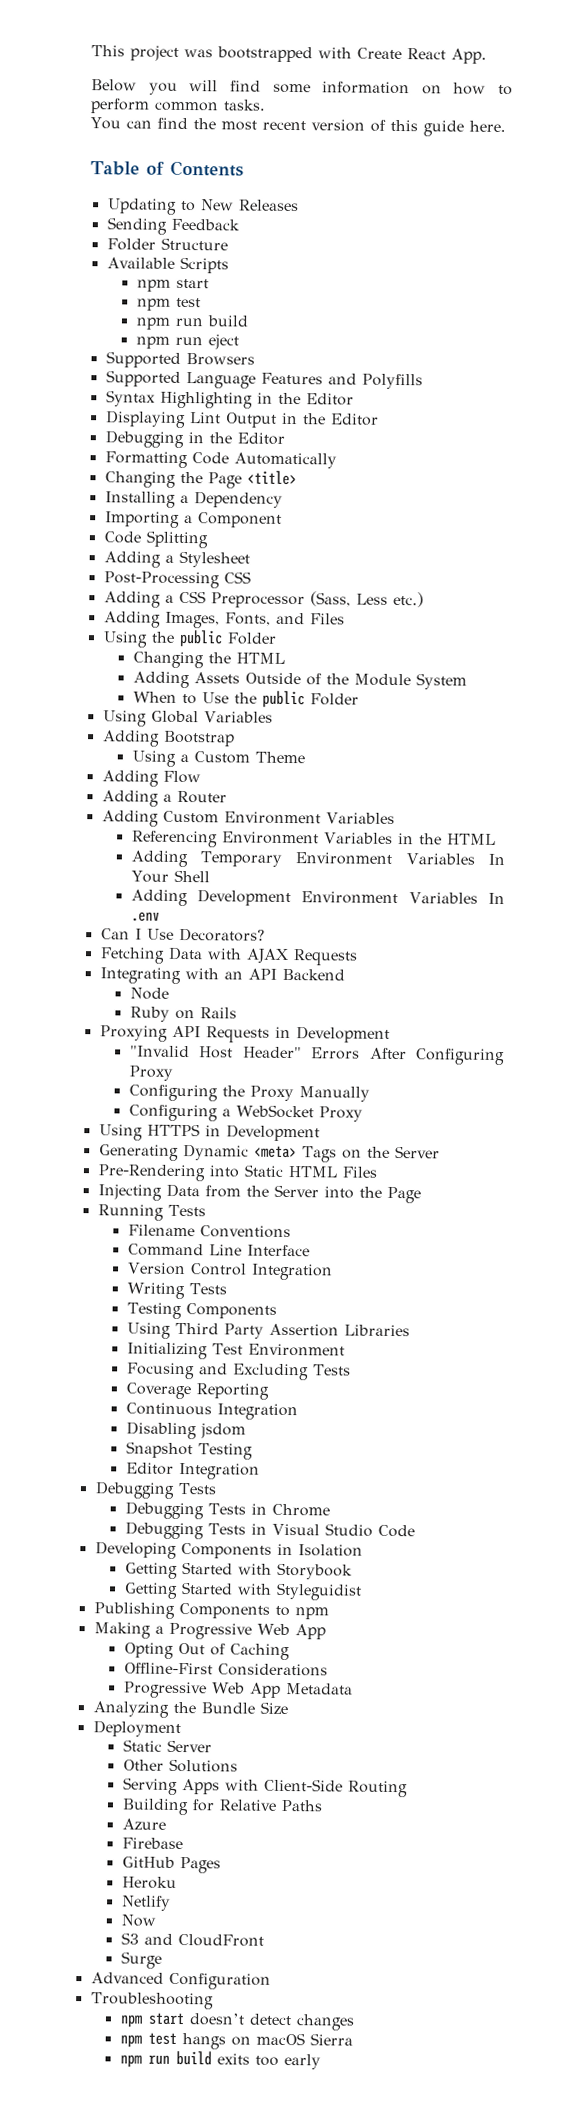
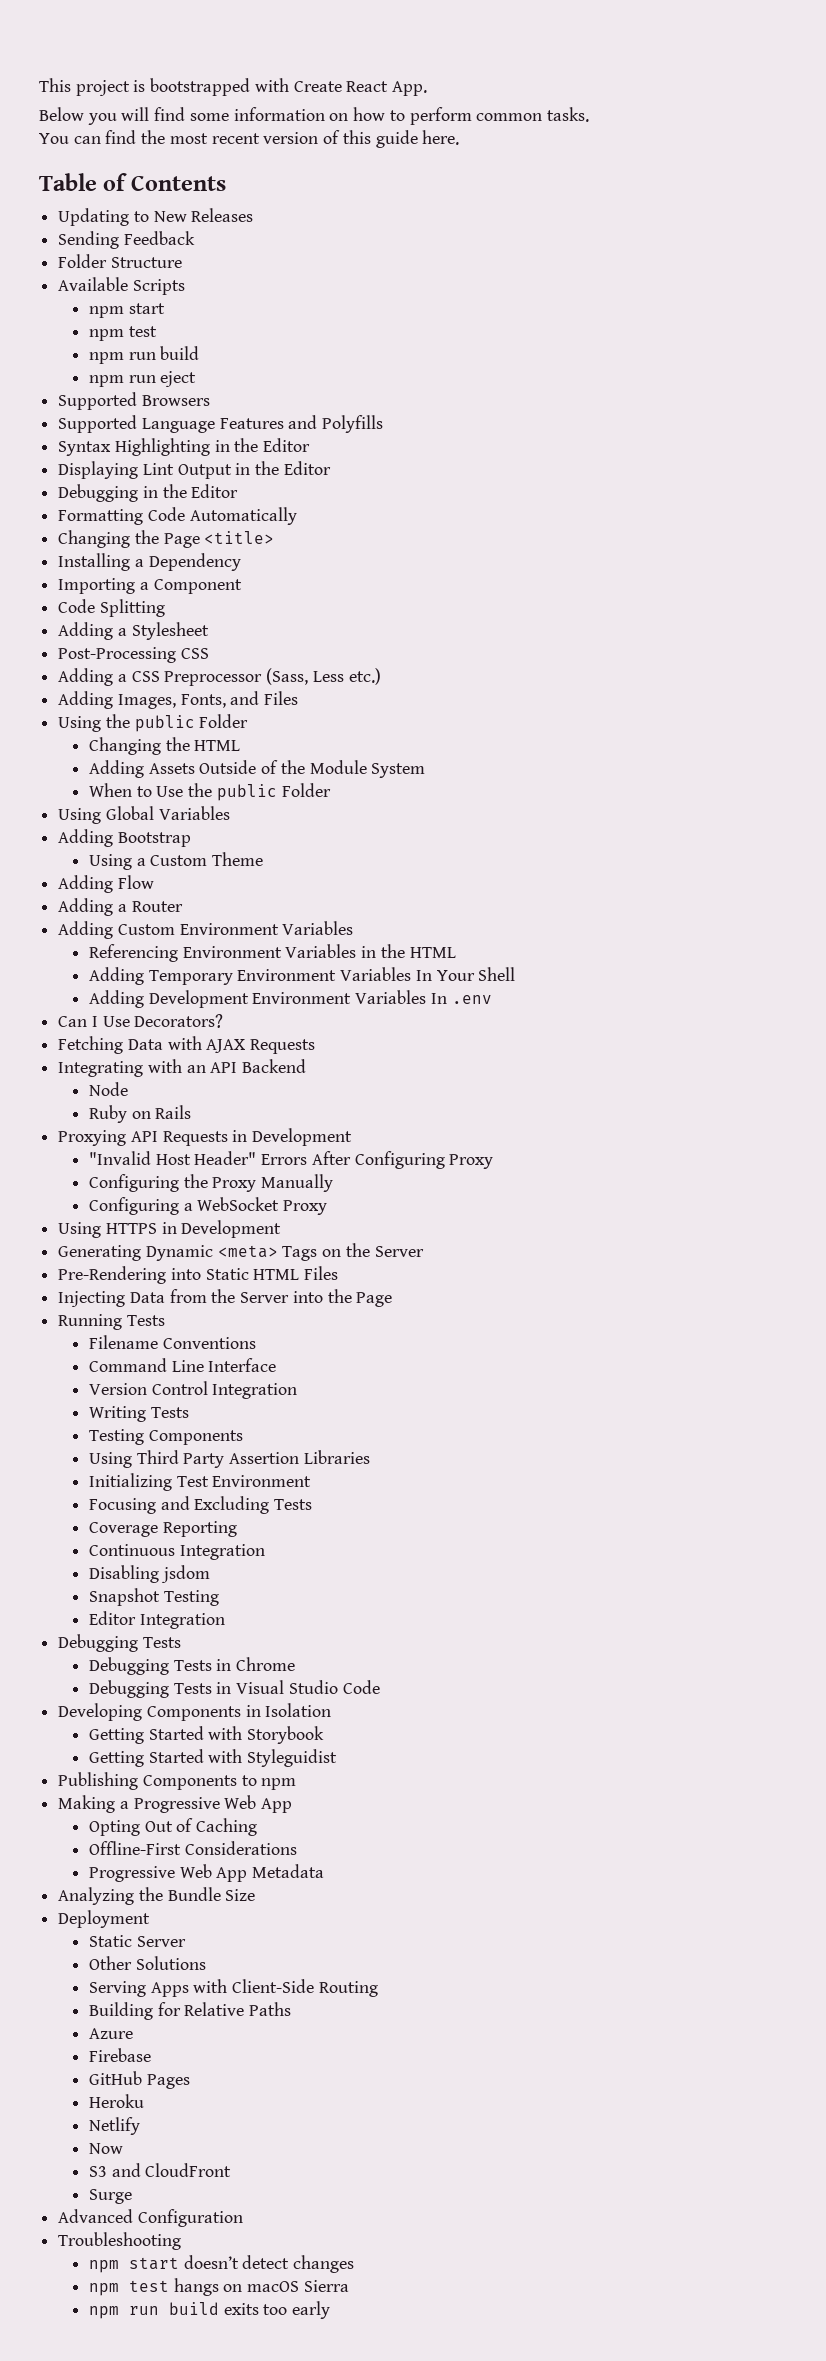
- This project was bootstrapped with Create React App.
+ This project is bootstrapped with Create React App.

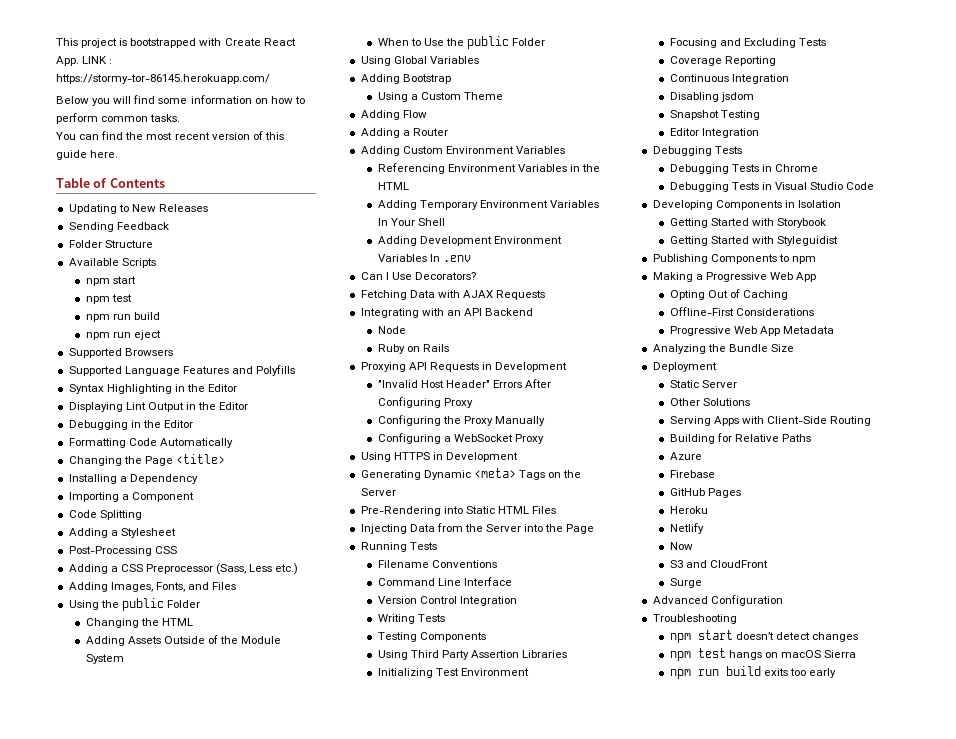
- This project is bootstrapped with Create React App.
+ This project is bootstrapped with Create React App. LINK : https://stormy-tor-86145.herokuapp.com/

